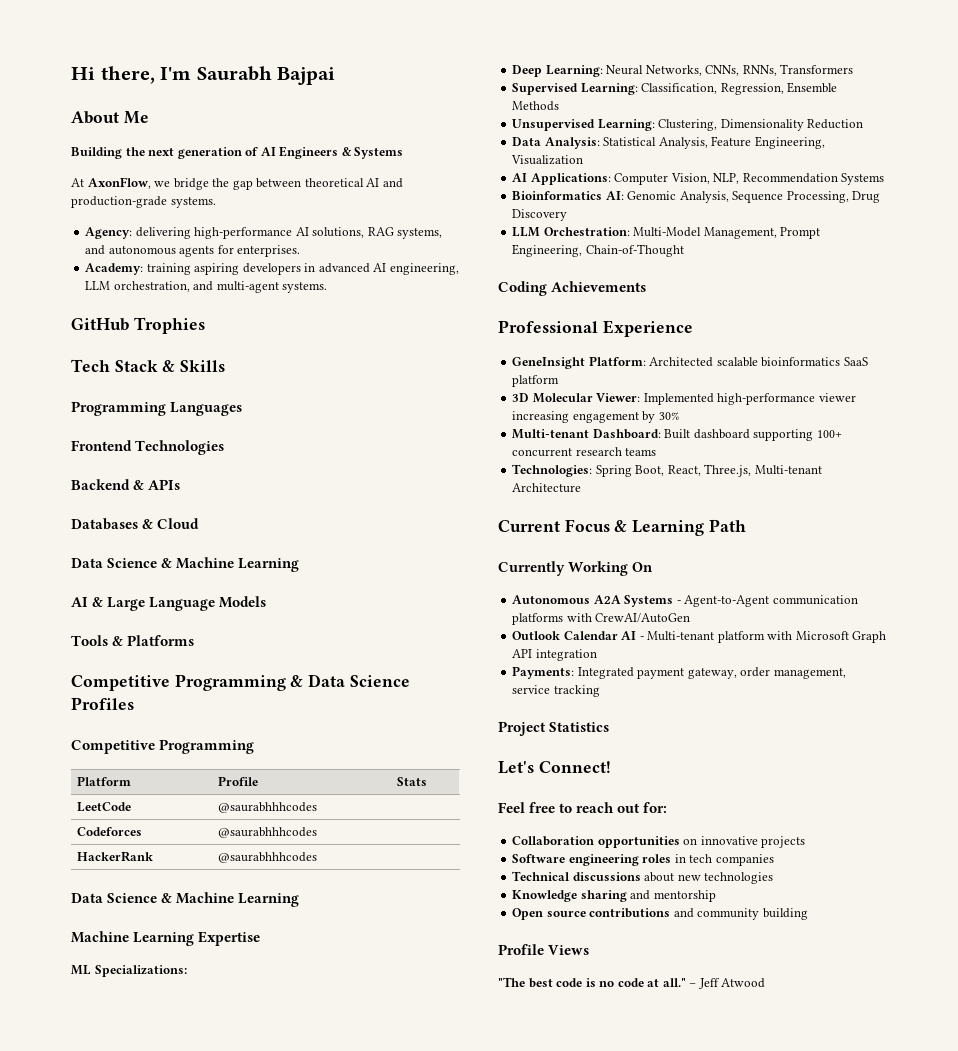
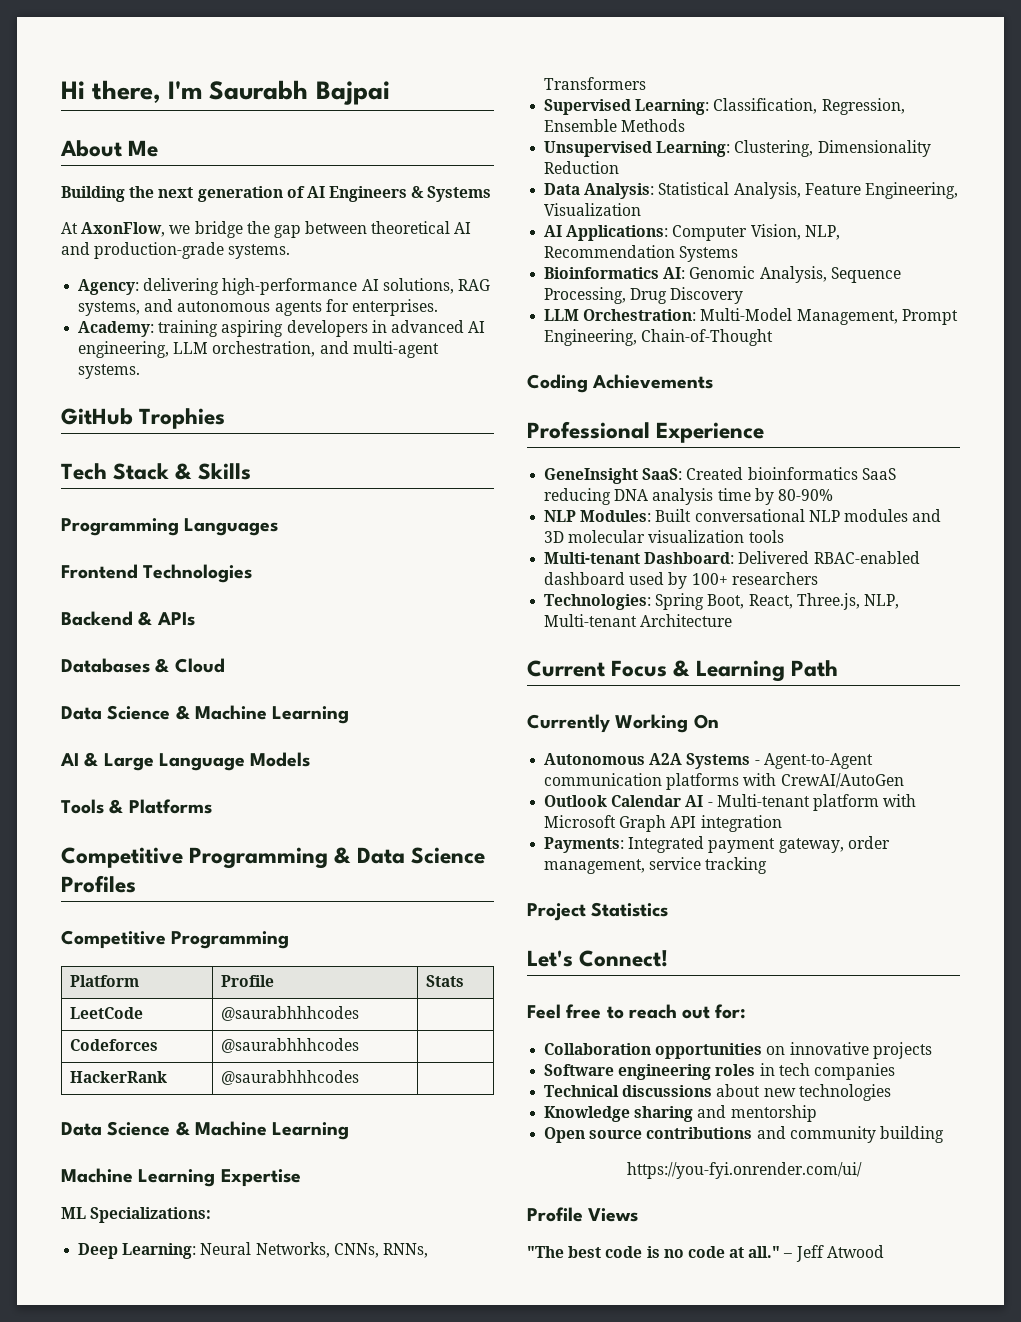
- GeneInsight Platform: Architected scalable bioinformatics SaaS platform
- 3D Molecular Viewer: Implemented high-performance viewer increasing engagement by 30%
- Multi-tenant Dashboard: Built dashboard supporting 100+ concurrent research teams
+ GeneInsight SaaS: Created bioinformatics SaaS reducing DNA analysis time by 80-90%
+ NLP Modules: Built conversational NLP modules and 3D molecular visualization tools
+ Multi-tenant Dashboard: Delivered RBAC-enabled dashboard used by 100+ researchers
- Technologies: Spring Boot, React, Three.js, Multi-tenant Architecture
+ Technologies: Spring Boot, React, Three.js, NLP, Multi-tenant Architecture
+ https://you-fyi.onrender.com/ui/

